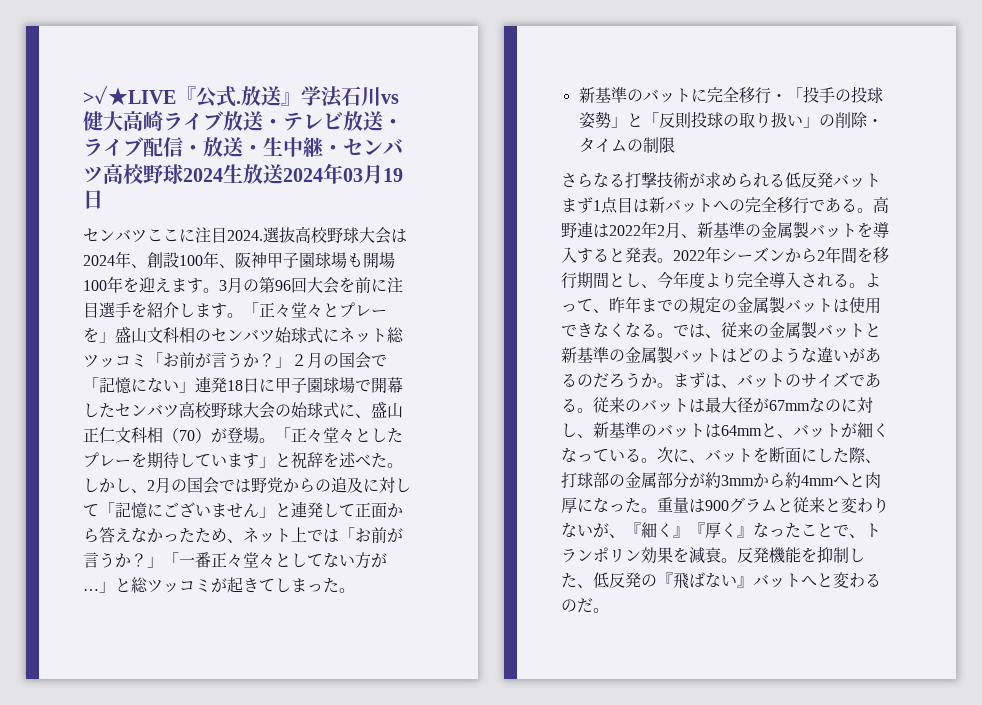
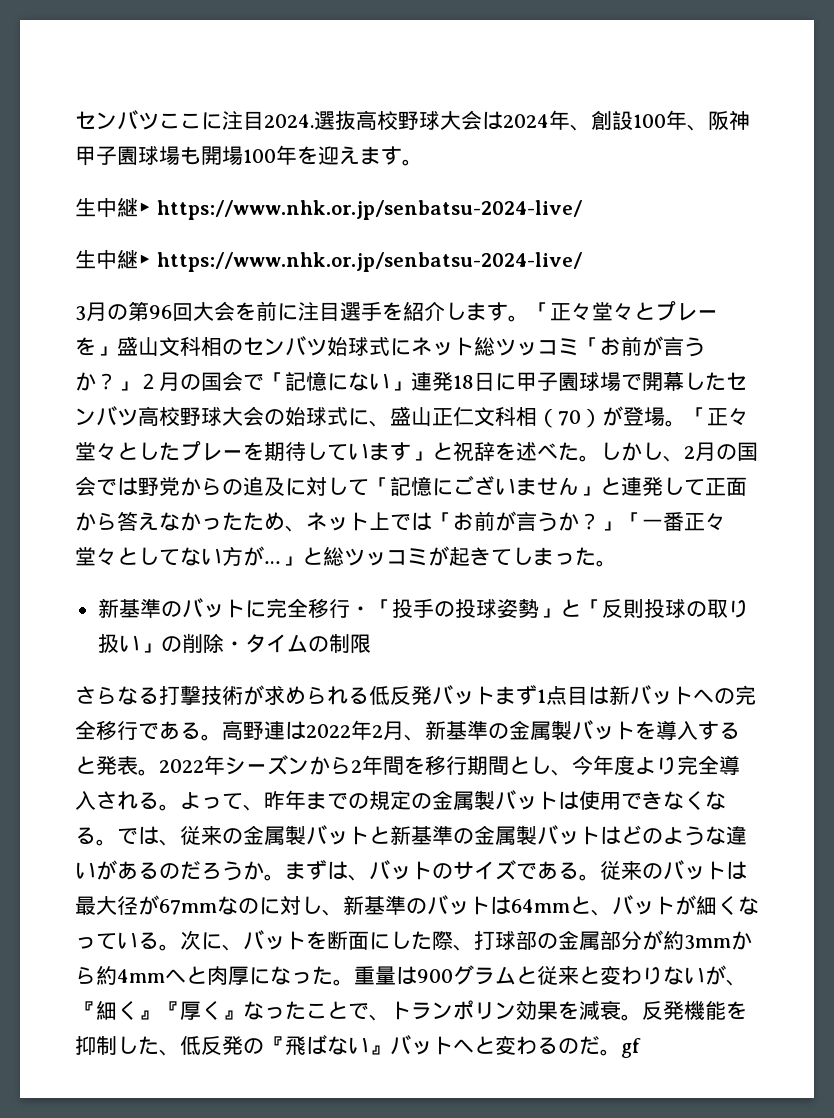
- >✓★LIVE『公式.放送』学法石川vs健大高崎ライブ放送・テレビ放送・ライブ配信・放送・生中継・センバツ高校野球2024生放送2024年03月19日
- 選抜高校野球大会は2024年、創設100年、阪神甲子園球場も開場100年を迎えます。3月の第96回大会を前に注目選手を紹介します。
+ 選抜高校野球大会は2024年、創設100年、阪神甲子園球場も開場100年を迎えます。
+ 生中継▶ https://www.nhk.or.jp/senbatsu-2024-live/
+ 生中継▶ https://www.nhk.or.jp/senbatsu-2024-live/
+ 3月の第96回大会を前に注目選手を紹介します。
- 反発機能を抑制した、低反発の『飛ばない』バットへと変わるのだ。
+ 反発機能を抑制した、低反発の『飛ばない』バットへと変わるのだ。gf

